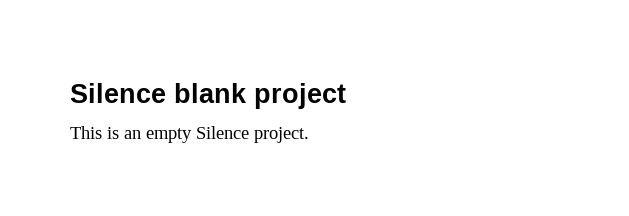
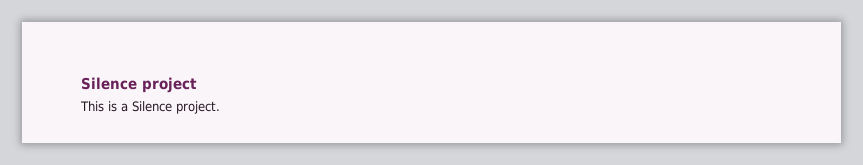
- Silence blank project
+ Silence project
- This is an empty Silence project.
+ This is a Silence project.

